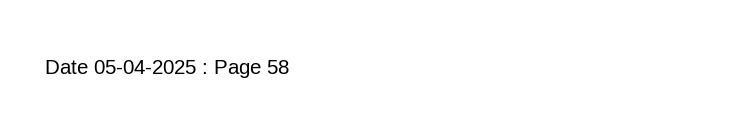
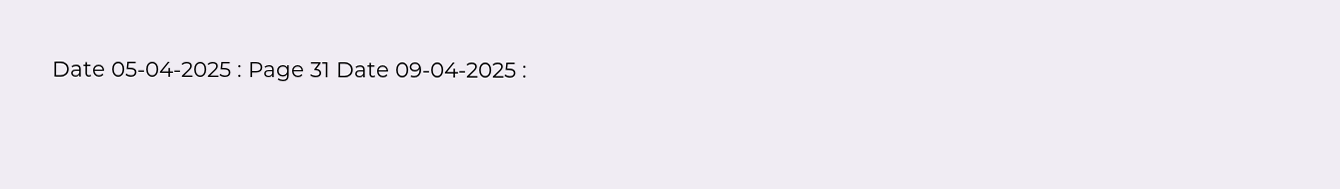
- Date 05-04-2025 : Page 58
+ Date 05-04-2025 : Page 31 Date 09-04-2025 :

